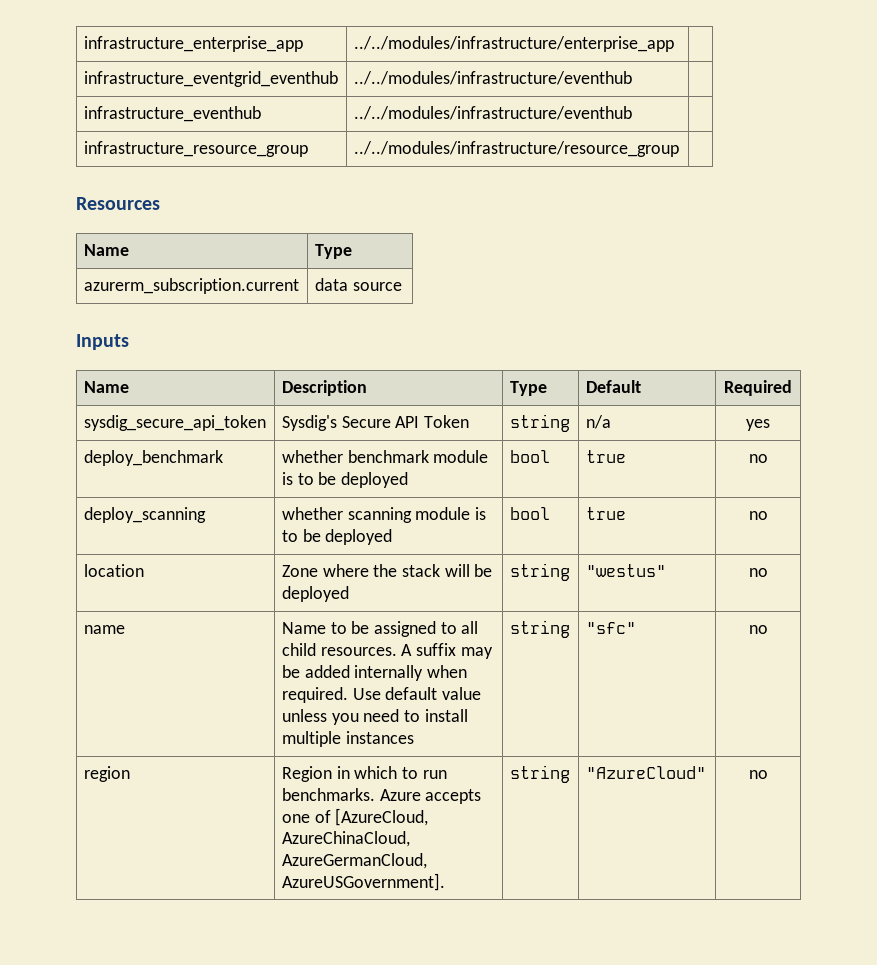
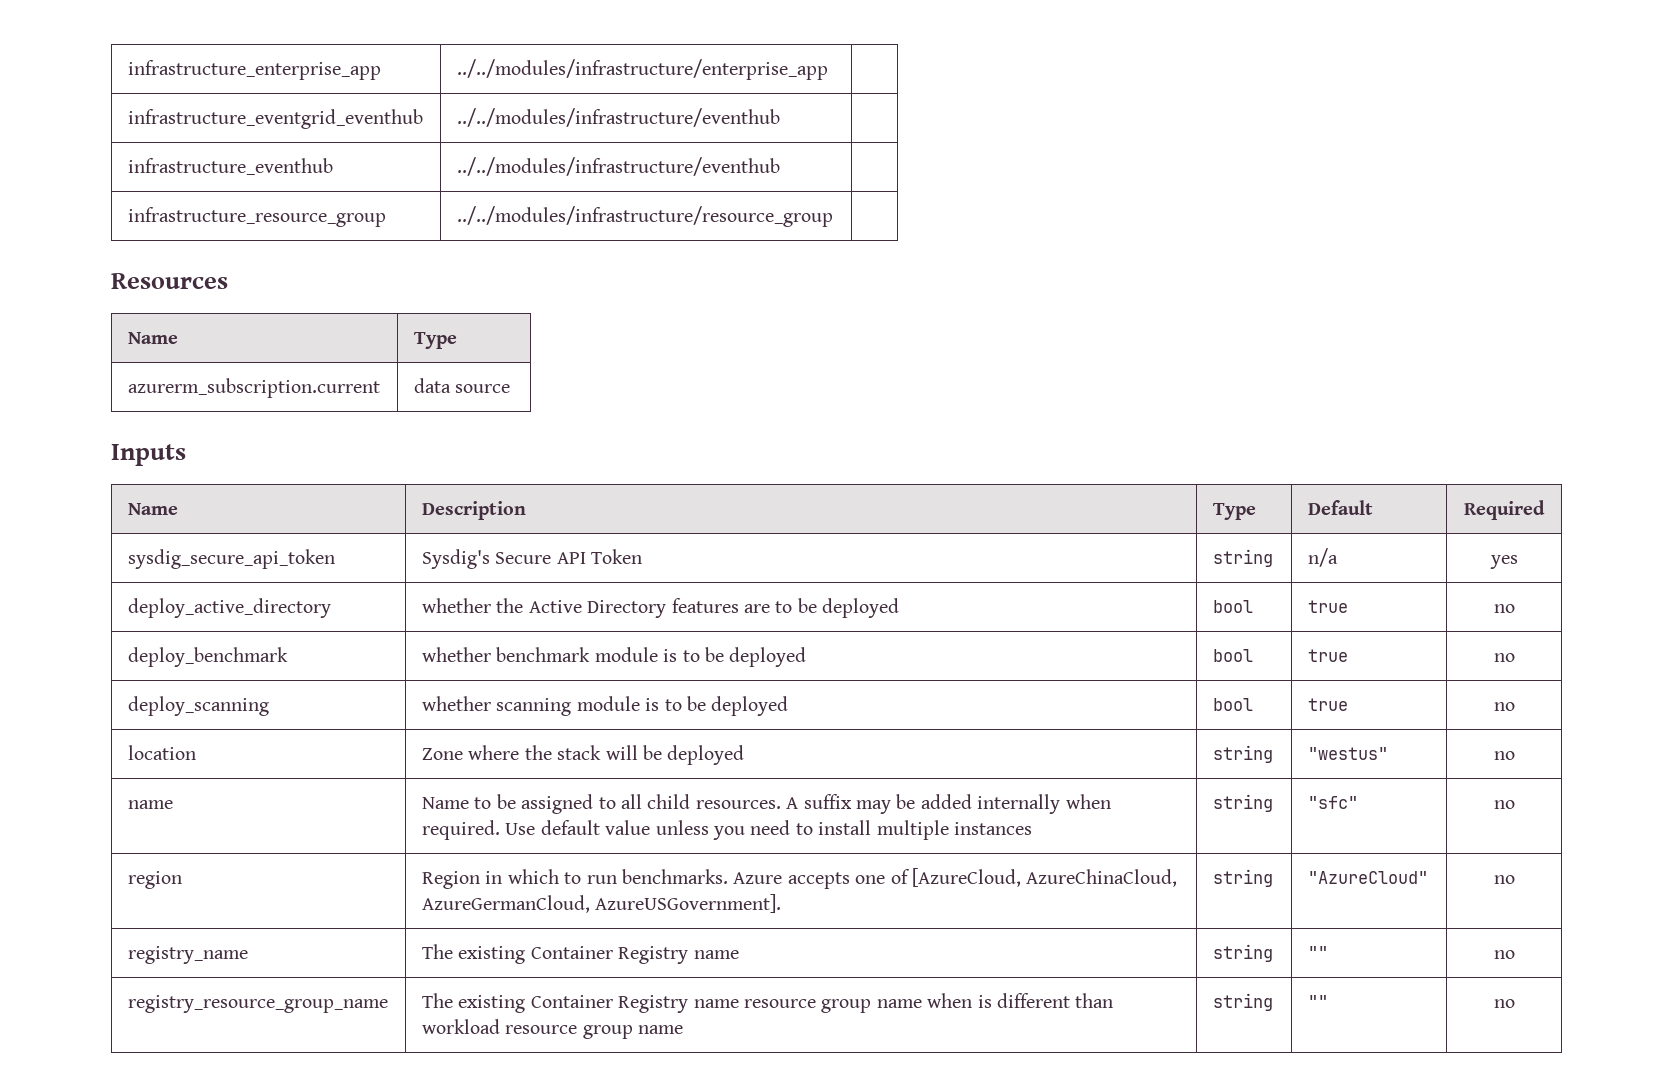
+ deploy_active_directory | whether the Active Directory features are to be deployed | bool | true | no
+ registry_name | The existing Container Registry name | string | "" | no
+ registry_resource_group_name | The existing Container Registry name resource group name when is different than workload resource group name | string | "" | no

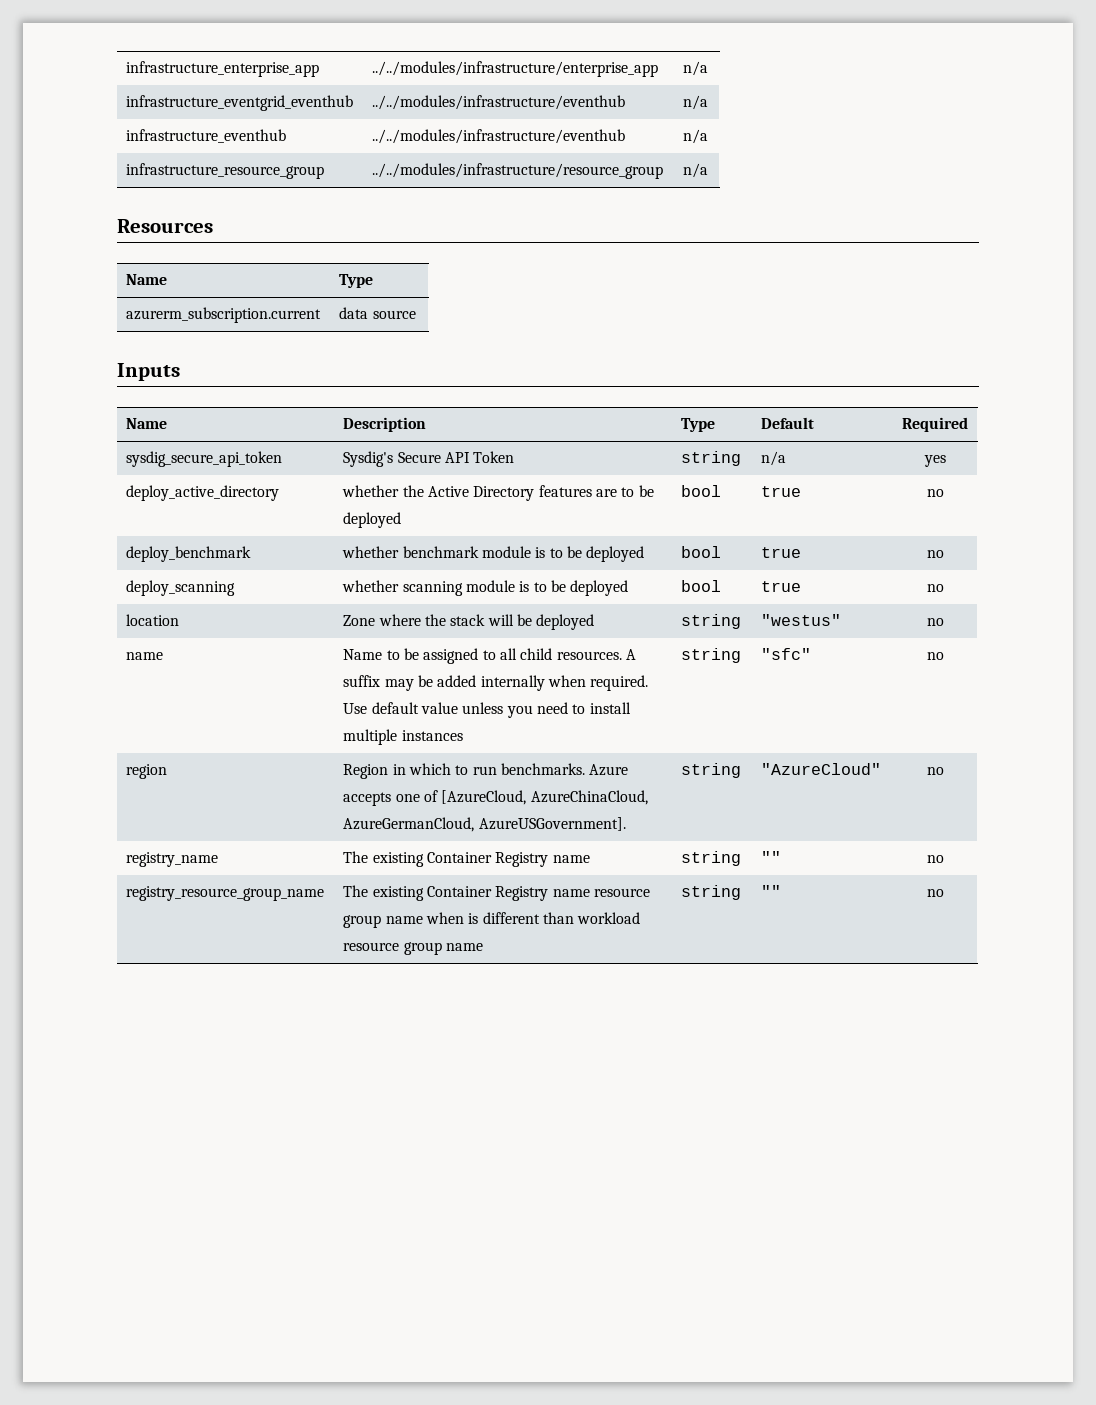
- infrastructure_enterprise_app | ../../modules/infrastructure/enterprise_app |
+ infrastructure_enterprise_app | ../../modules/infrastructure/enterprise_app | n/a
- infrastructure_eventgrid_eventhub | ../../modules/infrastructure/eventhub |
+ infrastructure_eventgrid_eventhub | ../../modules/infrastructure/eventhub | n/a
- infrastructure_eventhub | ../../modules/infrastructure/eventhub |
+ infrastructure_eventhub | ../../modules/infrastructure/eventhub | n/a
- infrastructure_resource_group | ../../modules/infrastructure/resource_group |
+ infrastructure_resource_group | ../../modules/infrastructure/resource_group | n/a

